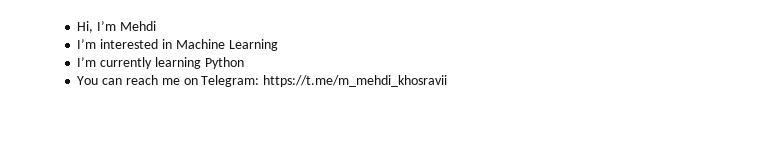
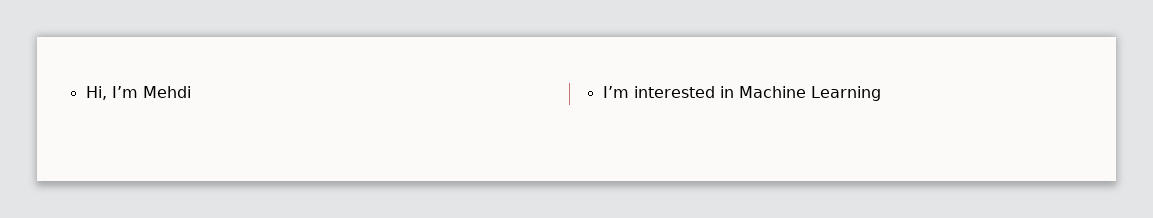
- I’m currently learning Python
- You can reach me on Telegram: https://t.me/m_mehdi_khosravii

